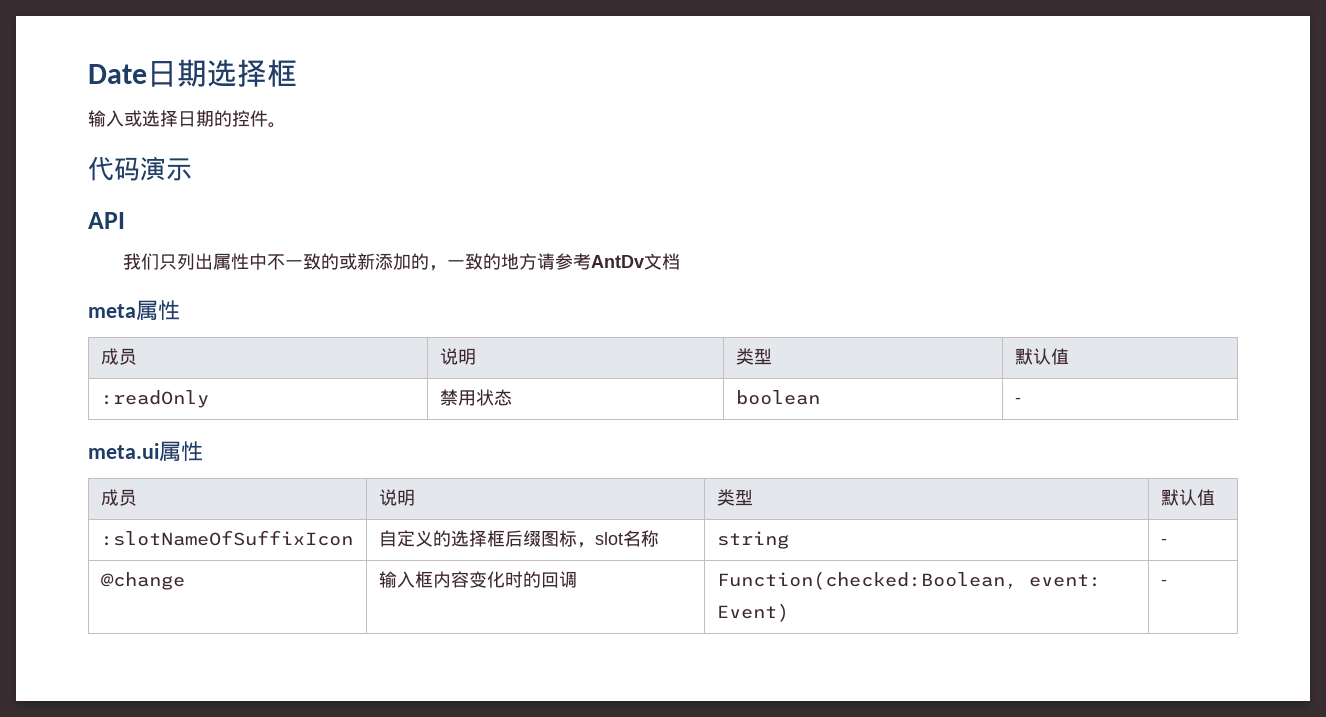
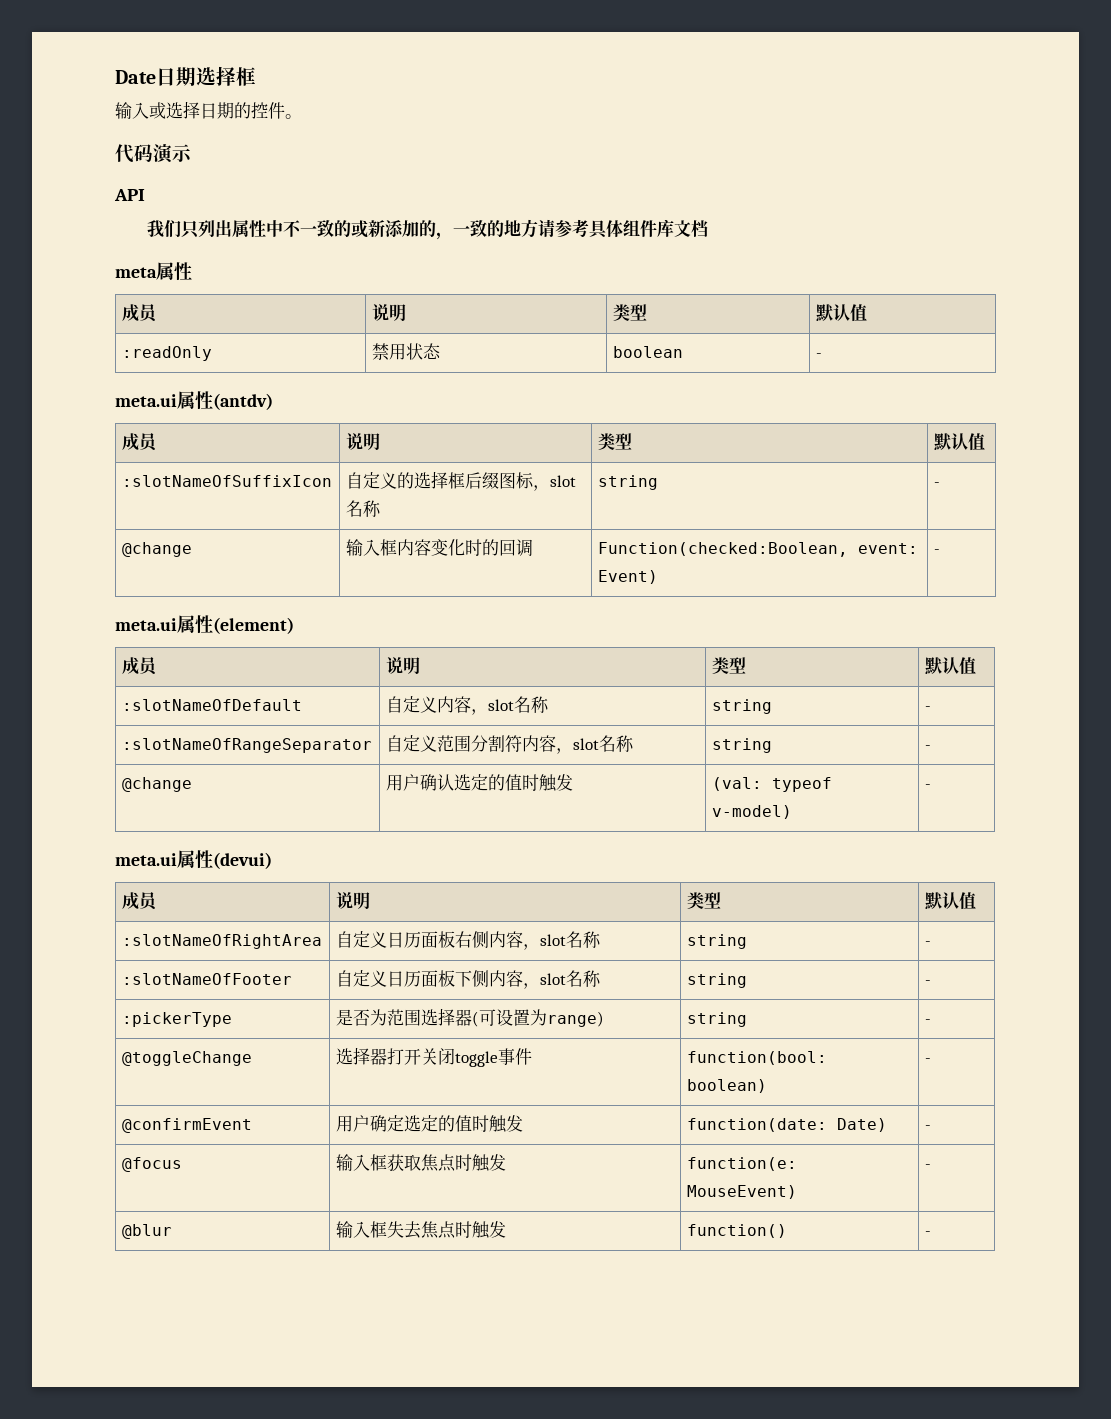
- 我们只列出属性中不一致的或新添加的，一致的地方请参考AntDv文档
+ 我们只列出属性中不一致的或新添加的，一致的地方请参考具体组件库文档
- meta.ui属性
+ meta.ui属性(antdv)
+ meta.ui属性(element)
+ 成员 | 说明 | 类型 | 默认值
+ :slotNameOfDefault | 自定义内容，slot名称 | string | -
+ :slotNameOfRangeSeparator | 自定义范围分割符内容，slot名称 | string | -
+ @change | 用户确认选定的值时触发 | (val: typeof v-model) | -
+ meta.ui属性(devui)
+ 成员 | 说明 | 类型 | 默认值
+ :slotNameOfRightArea | 自定义日历面板右侧内容，slot名称 | string | -
+ :slotNameOfFooter | 自定义日历面板下侧内容，slot名称 | string | -
+ :pickerType | 是否为范围选择器(可设置为range) | string | -
+ @toggleChange | 选择器打开关闭toggle事件 | function(bool: boolean) | -
+ @confirmEvent | 用户确定选定的值时触发 | function(date: Date) | -
+ @focus | 输入框获取焦点时触发 | function(e: MouseEvent) | -
+ @blur | 输入框失去焦点时触发 | function() | -

